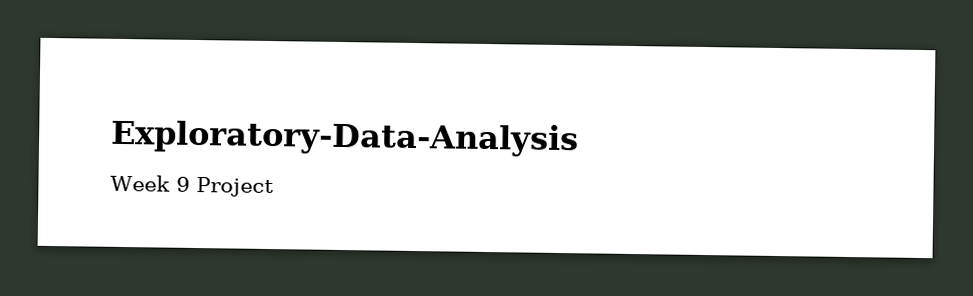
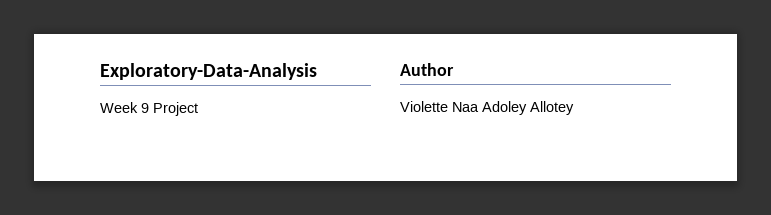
+ Author
+ Violette Naa Adoley Allotey

